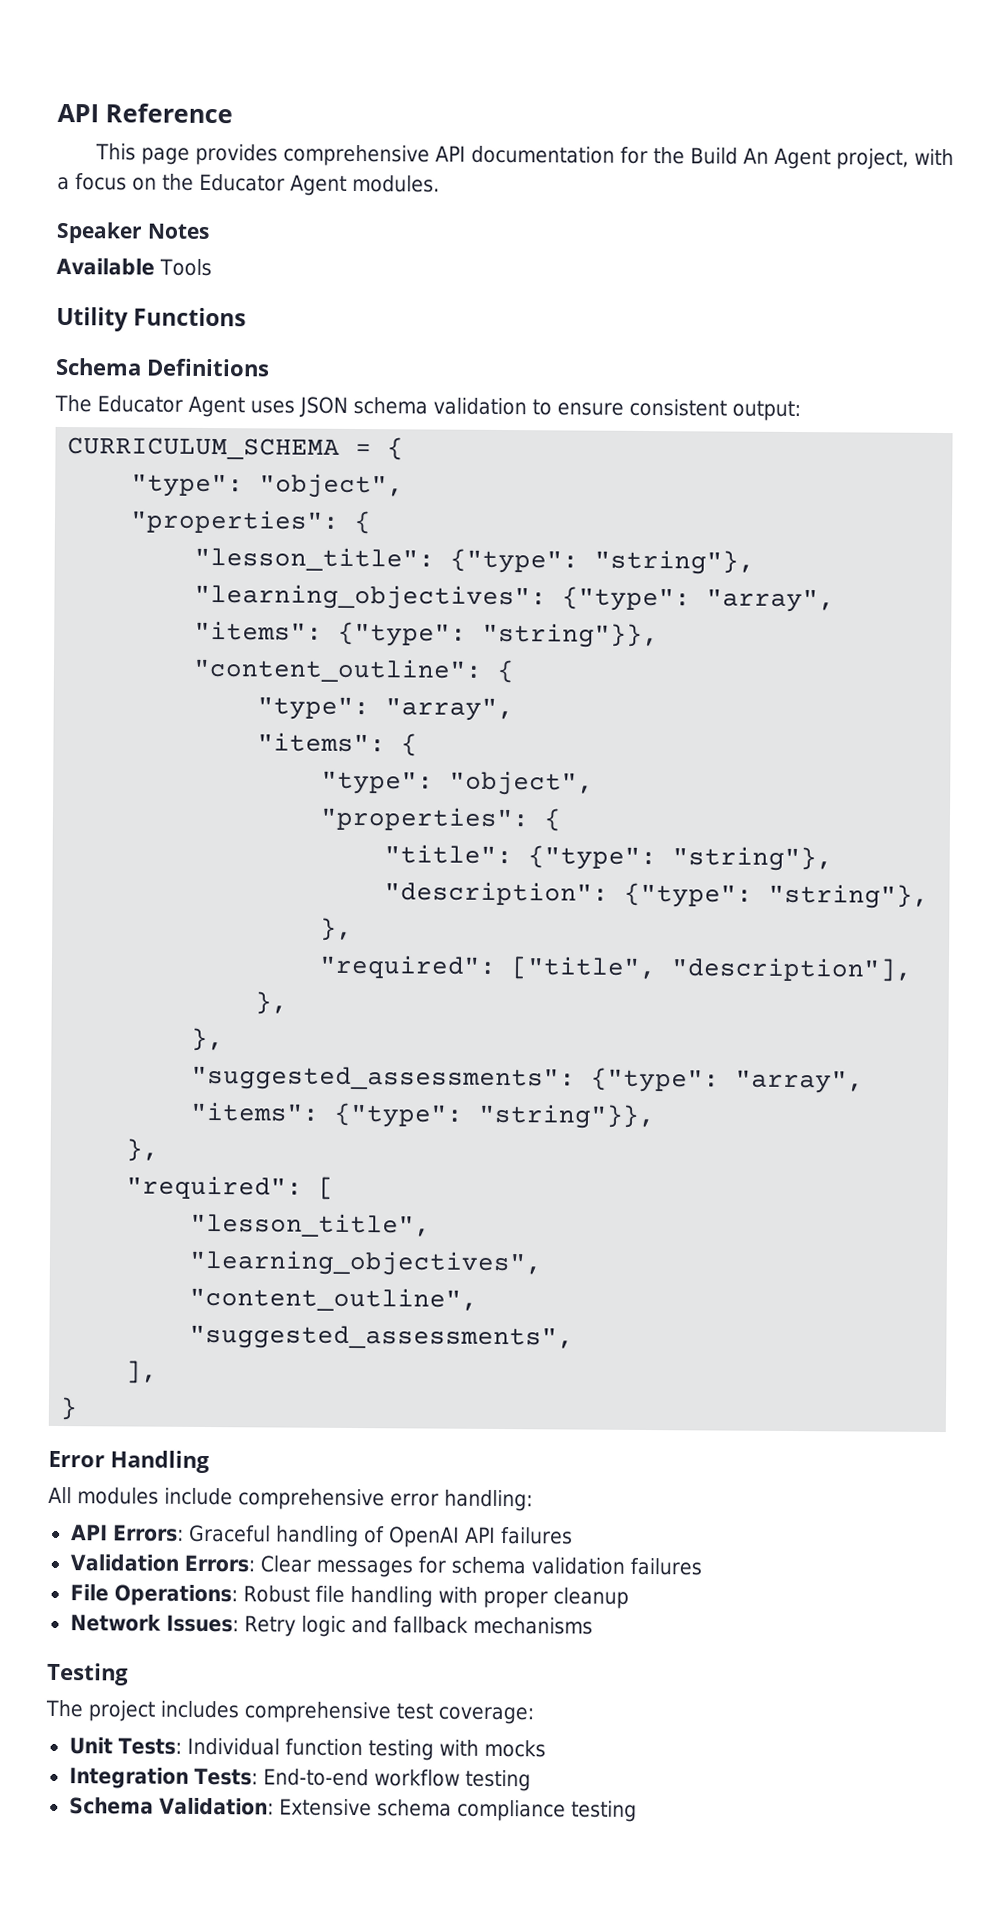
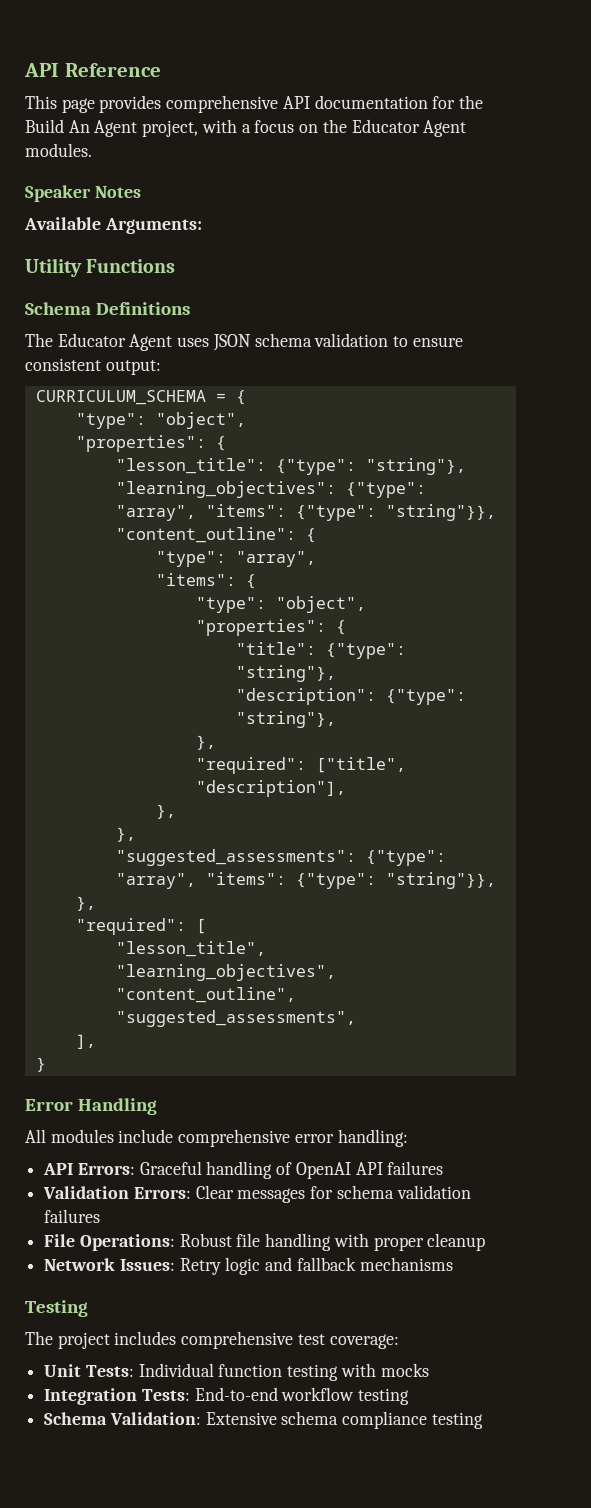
- Available Tools
+ Available Arguments:

